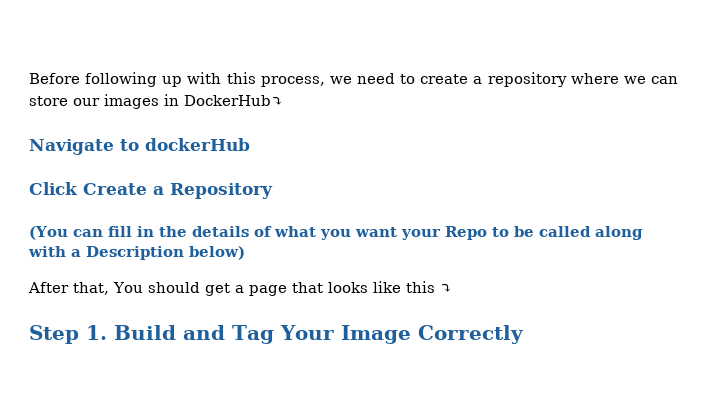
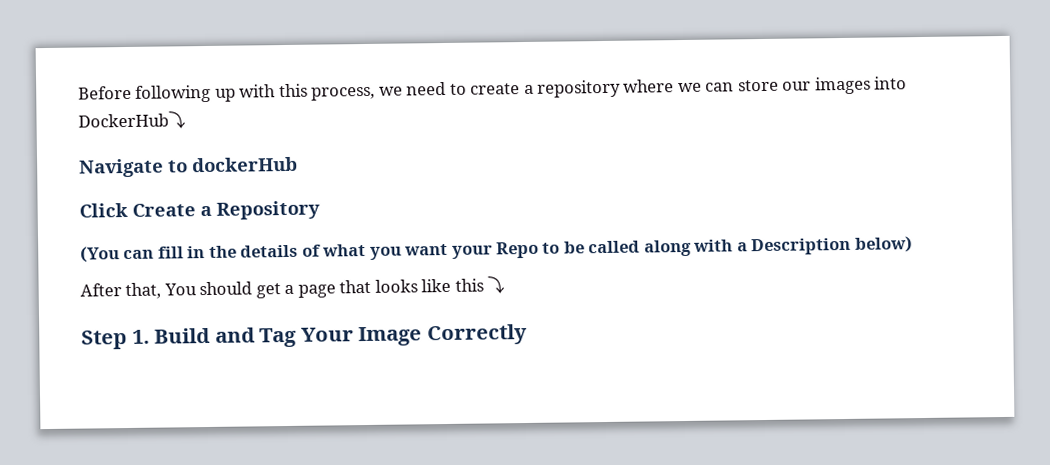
- Before following up with this process, we need to create a repository where we can store our images in DockerHub⤵
+ Before following up with this process, we need to create a repository where we can store our images into DockerHub⤵

